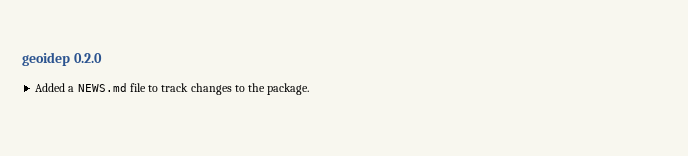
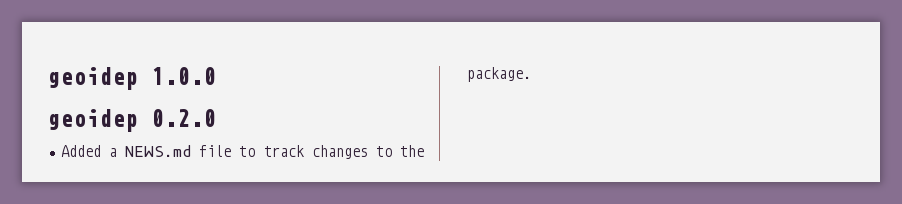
+ geoidep 1.0.0

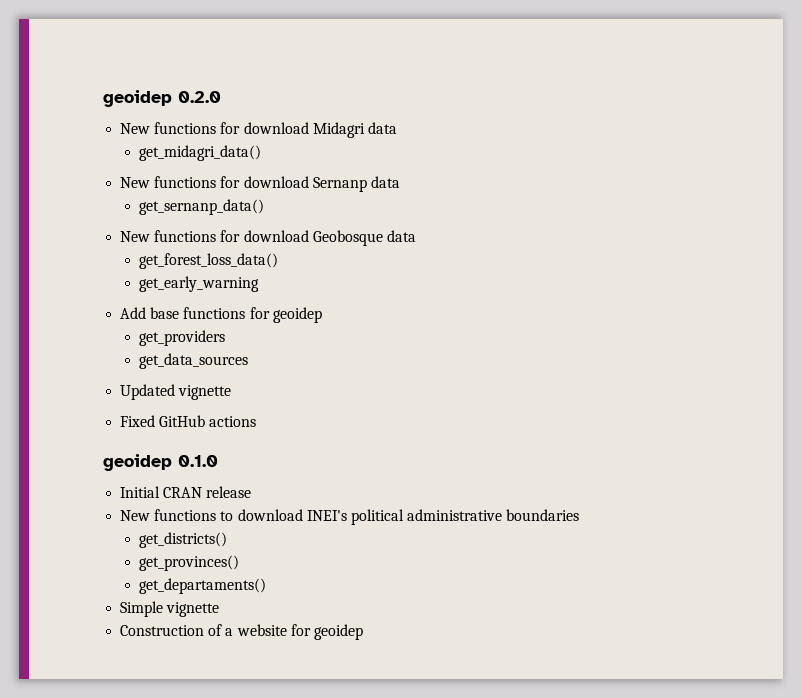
- geoidep 1.0.0
- Added a NEWS.md file to track changes to the package.
+ New functions for download Midagri data
+ get_midagri_data()
+ New functions for download Sernanp data
+ get_sernanp_data()
+ New functions for download Geobosque data
+ get_forest_loss_data()
+ get_early_warning
+ Add base functions for geoidep
+ get_providers
+ get_data_sources
+ Updated vignette
+ Fixed GitHub actions
+ geoidep 0.1.0
+ Initial CRAN release
+ New functions to download INEI's political administrative boundaries
+ get_districts()
+ get_provinces()
+ get_departaments()
+ Simple vignette
+ Construction of a website for geoidep

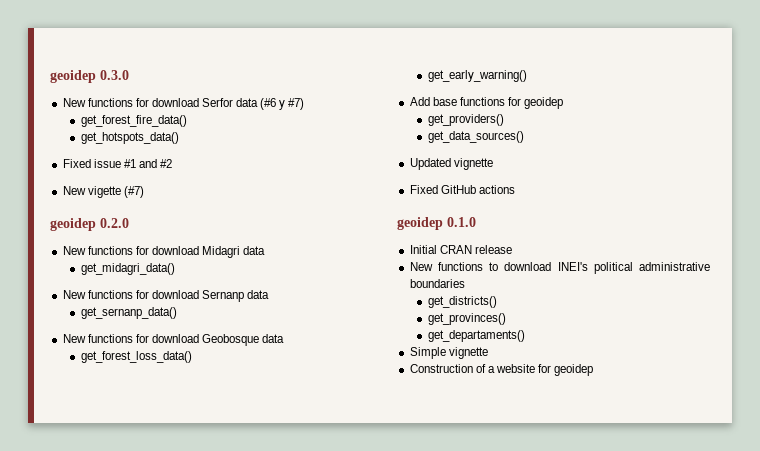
+ geoidep 0.3.0
+ New functions for download Serfor data (#6 y #7)
+ get_forest_fire_data()
+ get_hotspots_data()
+ Fixed issue #1 and #2
+ New vigette (#7)
- get_early_warning
+ get_early_warning()
- get_providers
- get_data_sources
+ get_providers()
+ get_data_sources()

